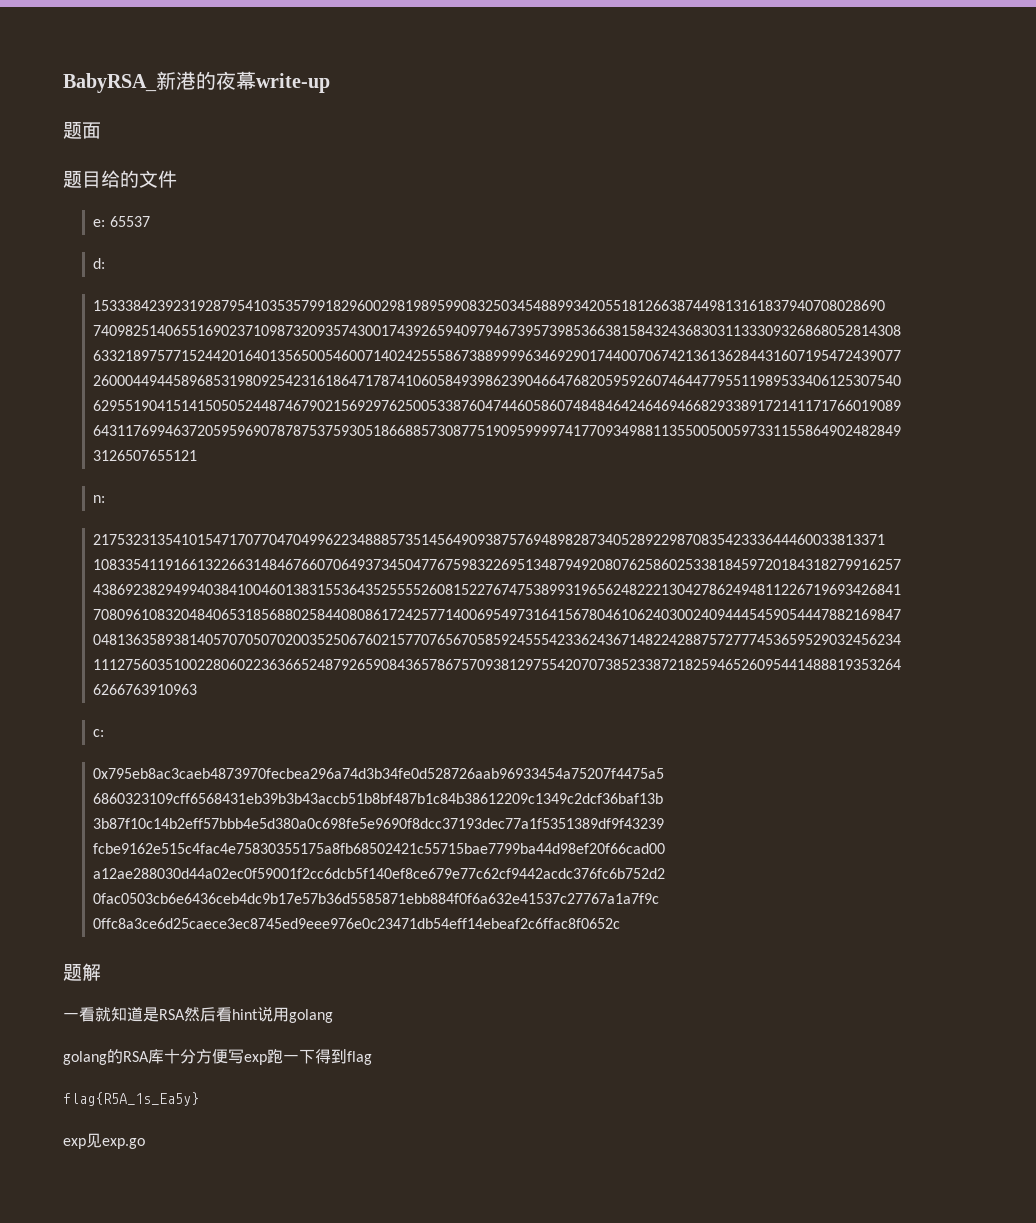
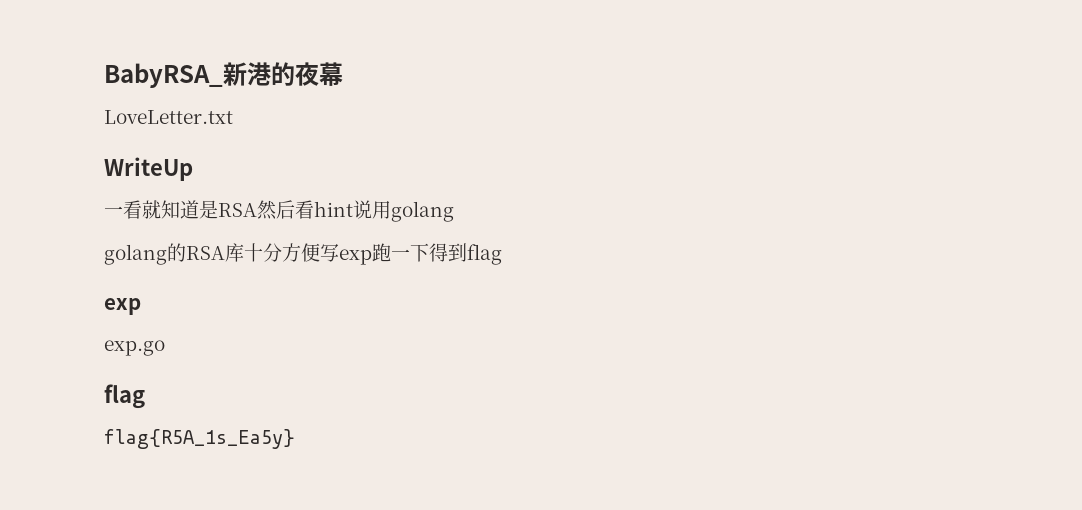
- BabyRSA_新港的夜幕write-up
- 题面
- 题目给的文件
- e: 65537
- d:
- 153338423923192879541035357991829600298198959908325034548899342055181266387449813161837940708028690 74098251406551690237109873209357430017439265940979467395739853663815843243683031133309326868052814308 63321897577152442016401356500546007140242555867388999963469290174400706742136136284431607195472439077 26000449445896853198092542316186471787410605849398623904664768205959260746447795511989533406125307540 62955190415141505052448746790215692976250053387604744605860748484642464694668293389172141171766019089 64311769946372059596907878753759305186688573087751909599997417709349881135500500597331155864902482849 3126507655121
- n:
- 217532313541015471707704704996223488857351456490938757694898287340528922987083542333644460033813371 10833541191661322663148467660706493734504776759832269513487949208076258602533818459720184318279916257 43869238294994038410046013831553643525555260815227674753899319656248222130427862494811226719693426841 70809610832048406531856880258440808617242577140069549731641567804610624030024094445459054447882169847 04813635893814057070507020035250676021577076567058592455542336243671482242887572777453659529032456234 11127560351002280602236366524879265908436578675709381297554207073852338721825946526095441488819353264 6266763910963
- c:
- 0x795eb8ac3caeb4873970fecbea296a74d3b34fe0d528726aab96933454a75207f4475a5 6860323109cff6568431eb39b3b43accb51b8bf487b1c84b38612209c1349c2dcf36baf13b 3b87f10c14b2eff57bbb4e5d380a0c698fe5e9690f8dcc37193dec77a1f5351389df9f43239 fcbe9162e515c4fac4e75830355175a8fb68502421c55715bae7799ba44d98ef20f66cad00 a12ae288030d44a02ec0f59001f2cc6dcb5f140ef8ce679e77c62cf9442acdc376fc6b752d2 0fac0503cb6e6436ceb4dc9b17e57b36d5585871ebb884f0f6a632e41537c27767a1a7f9c 0ffc8a3ce6d25caece3ec8745ed9eee976e0c23471db54eff14ebeaf2c6ffac8f0652c
- 题解
+ BabyRSA_新港的夜幕
+ LoveLetter.txt
+ WriteUp
  golang的RSA库十分方便写exp跑一下得到flag
+ exp
+ exp.go
+ flag
- exp见exp.go

